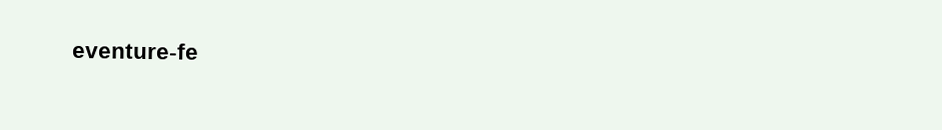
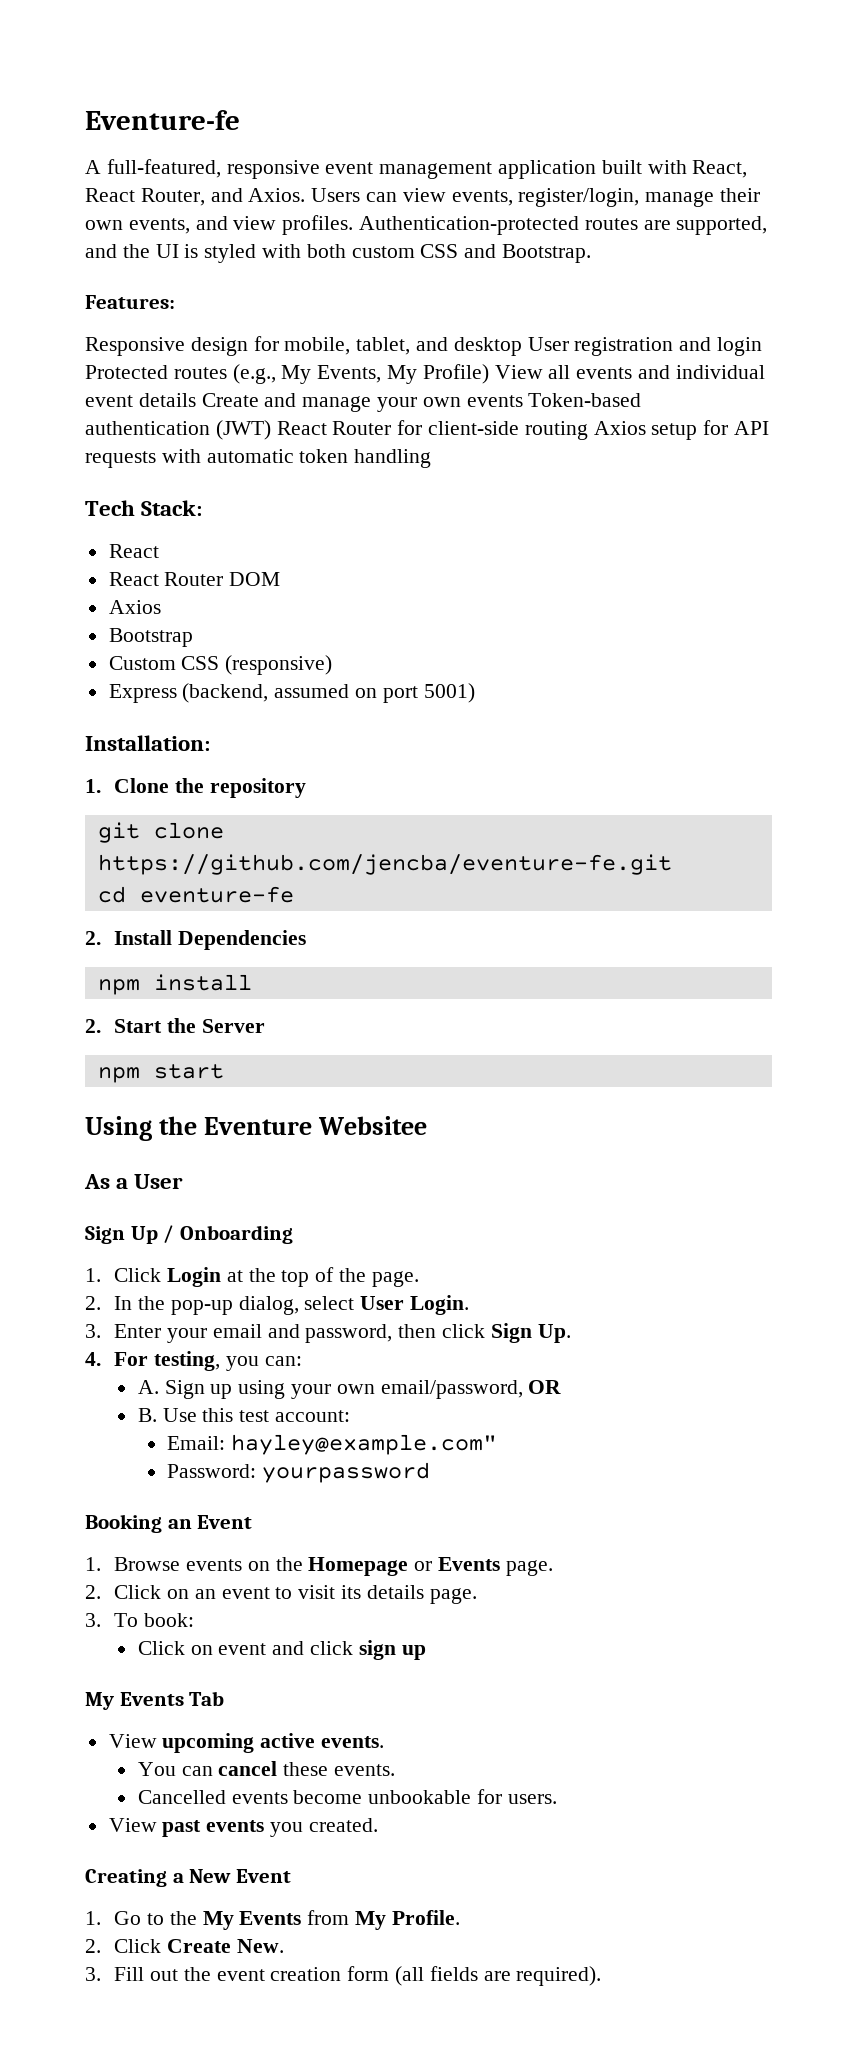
- eventure-fe
+ Eventure-fe
+ A full-featured, responsive event management application built with React, React Router, and Axios. Users can view events, register/login, manage their own events, and view profiles. Authentication-protected routes are supported, and the UI is styled with both custom CSS and Bootstrap.
+ Features:
+ Responsive design for mobile, tablet, and desktop User registration and login Protected routes (e.g., My Events, My Profile) View all events and individual event details Create and manage your own events Token-based authentication (JWT) React Router for client-side routing Axios setup for API requests with automatic token handling
+ Tech Stack:
+ React
+ React Router DOM
+ Axios
+ Bootstrap
+ Custom CSS (responsive)
+ Express (backend, assumed on port 5001)
+ Installation:
+ 1. Clone the repository
+ git clone https://github.com/jencba/eventure-fe.git
+ cd eventure-fe
+ 2. Install Dependencies
+ npm install
+ 2. Start the Server
+ npm start
+ Using the Eventure Websitee
+ As a User
+ Sign Up / Onboarding
+ 1. Click Login at the top of the page.
+ 2. In the pop-up dialog, select User Login.
+ 3. Enter your email and password, then click Sign Up.
+ 4. For testing, you can:
+ A. Sign up using your own email/password, OR
+ B. Use this test account:
+ Email: hayley@example.com"
+ Password: yourpassword
+ Booking an Event
+ 1. Browse events on the Homepage or Events page.
+ 2. Click on an event to visit its details page.
+ 3. To book:
+ Click on event and click sign up
+ My Events Tab
+ View upcoming active events.
+ You can cancel these events.
+ Cancelled events become unbookable for users.
+ View past events you created.
+ Creating a New Event
+ 1. Go to the My Events from My Profile.
+ 2. Click Create New.
+ 3. Fill out the event creation form (all fields are required).

